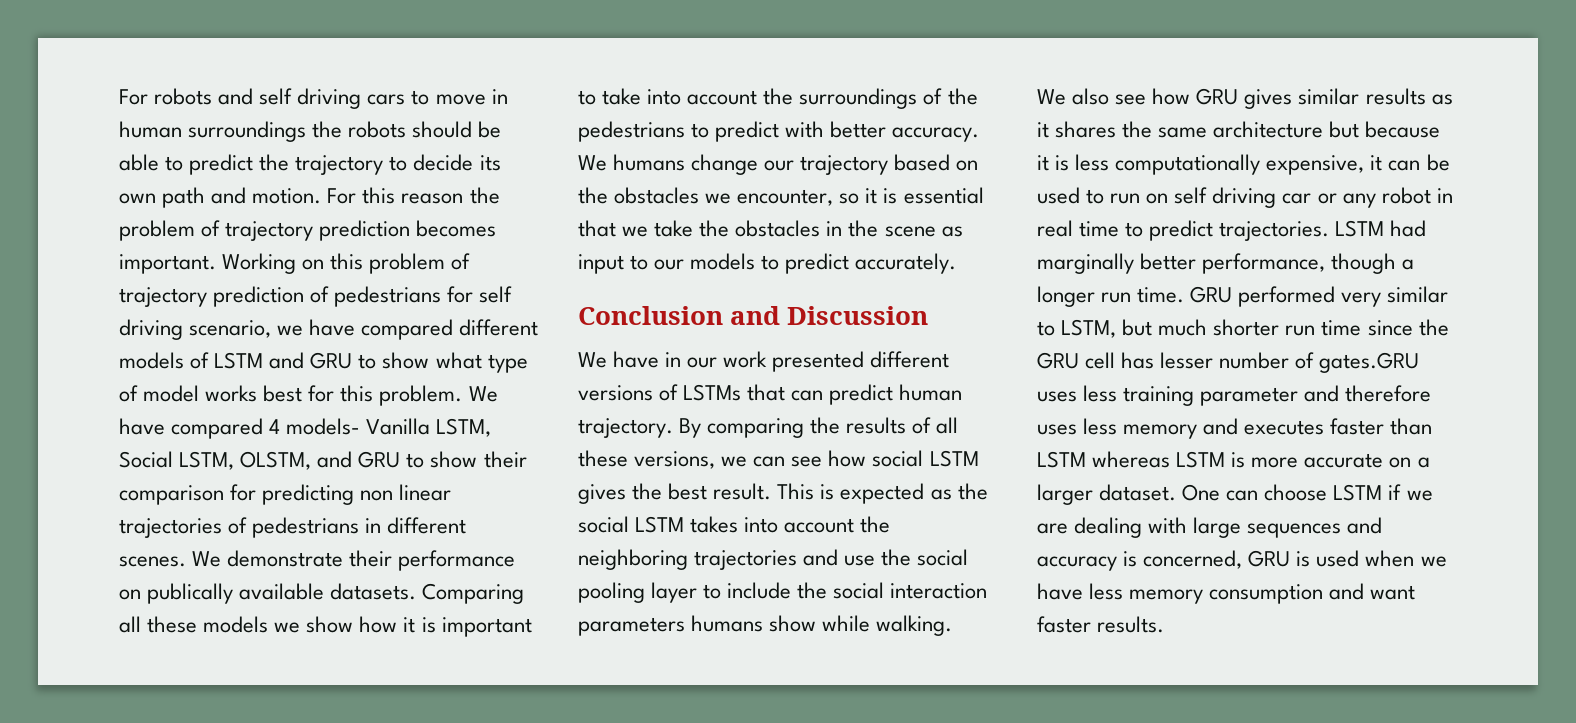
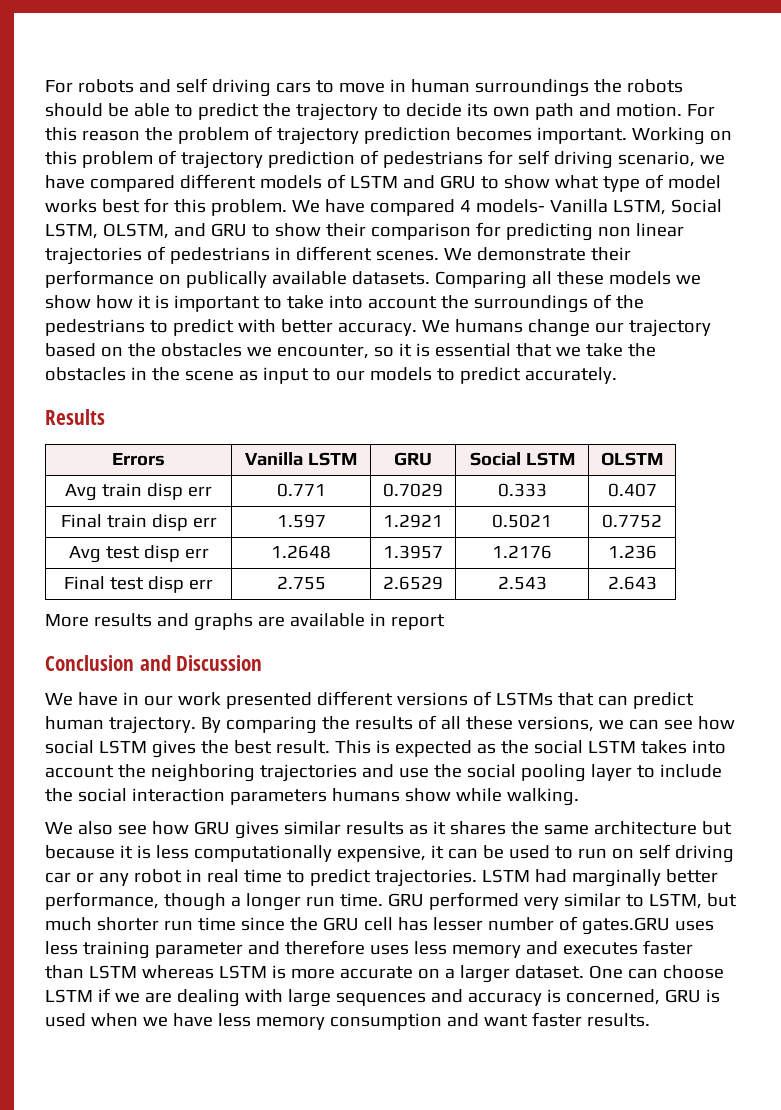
+ Results
+ Errors | Vanilla LSTM | GRU | Social LSTM | OLSTM
+ Avg train disp err | 0.771 | 0.7029 | 0.333 | 0.407
+ Final train disp err | 1.597 | 1.2921 | 0.5021 | 0.7752
+ Avg test disp err | 1.2648 | 1.3957 | 1.2176 | 1.236
+ Final test disp err | 2.755 | 2.6529 | 2.543 | 2.643
+ More results and graphs are available in report

